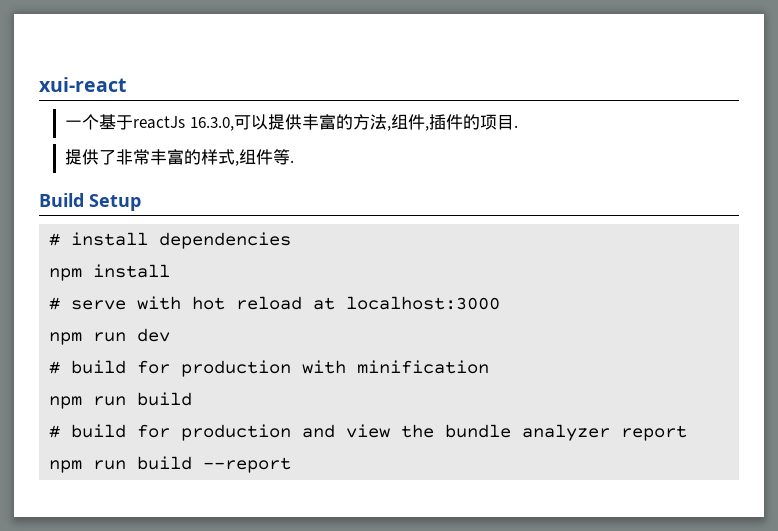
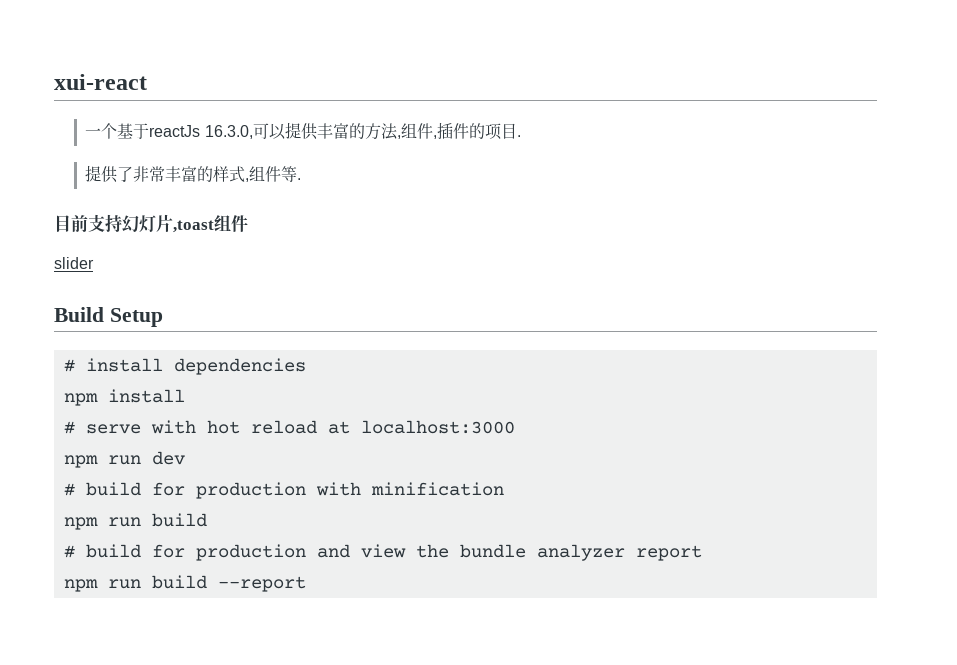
+ 目前支持幻灯片,toast组件
+ slider

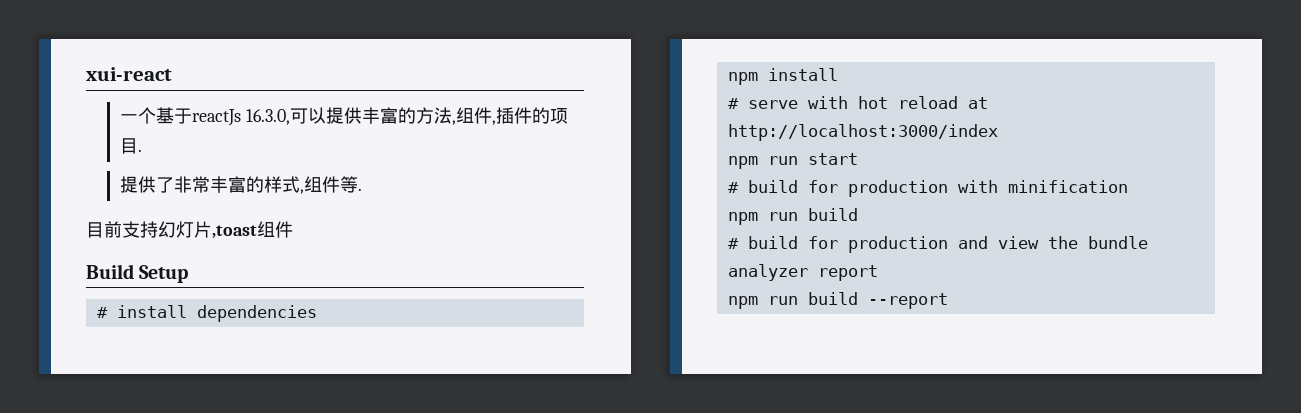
- slider
- # serve with hot reload at localhost:3000
- npm run dev
+ # serve with hot reload at http://localhost:3000/index
+ npm run start

